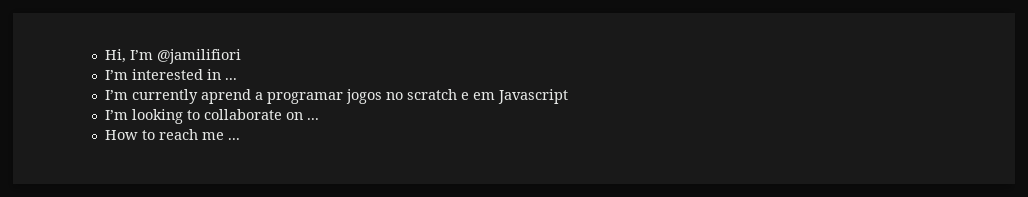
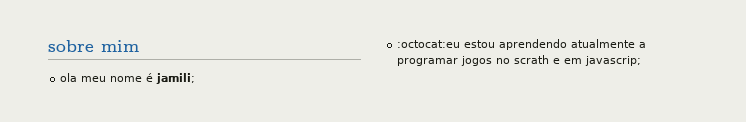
- Hi, I’m @jamilifiori
- I’m interested in ...
- I’m currently aprend a programar jogos no scratch e em Javascript
- I’m looking to collaborate on ...
- How to reach me ...
+ sobre mim
+ ola meu nome é jamili;
+ :octocat:eu estou aprendendo atualmente a programar jogos no scrath e em javascrip;

